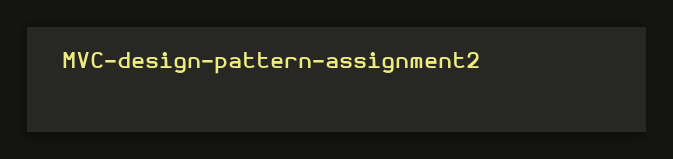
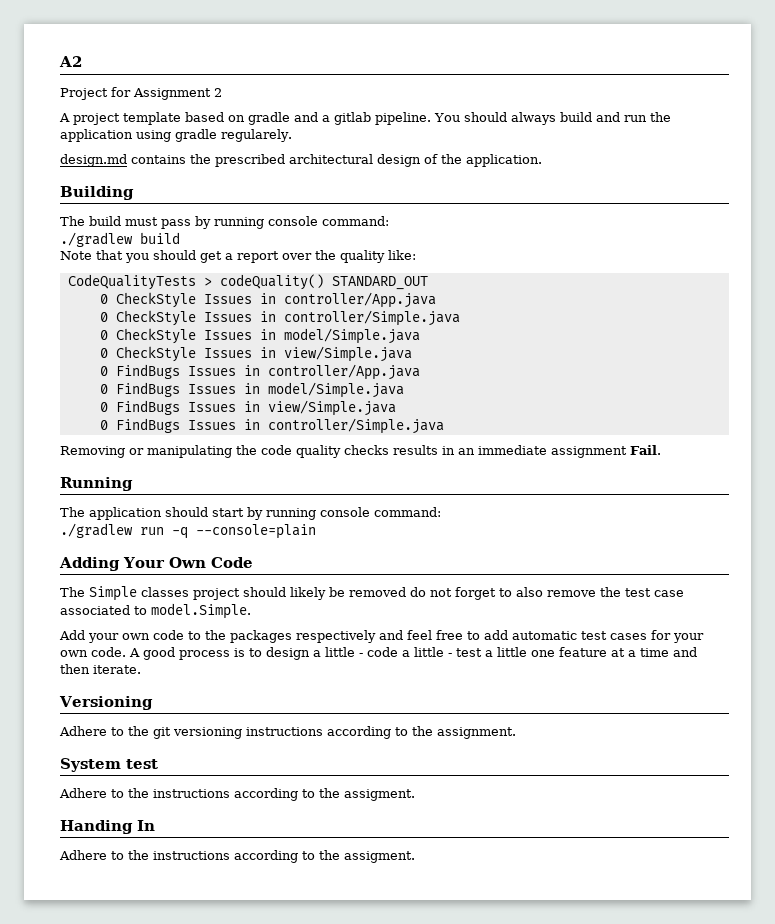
- MVC-design-pattern-assignment2
+ A2
+ Project for Assignment 2
+ A project template based on gradle and a gitlab pipeline. You should always build and run the application using gradle regularely.
+ design.md contains the prescribed architectural design of the application.
+ Building
+ The build must pass by running console command:
+ ./gradlew build
+ Note that you should get a report over the quality like:
+ CodeQualityTests > codeQuality() STANDARD_OUT
+ 0 CheckStyle Issues in controller/App.java
+ 0 CheckStyle Issues in controller/Simple.java
+ 0 CheckStyle Issues in model/Simple.java
+ 0 CheckStyle Issues in view/Simple.java
+ 0 FindBugs Issues in controller/App.java
+ 0 FindBugs Issues in model/Simple.java
+ 0 FindBugs Issues in view/Simple.java
+ 0 FindBugs Issues in controller/Simple.java
+ Removing or manipulating the code quality checks results in an immediate assignment Fail.
+ Running
+ The application should start by running console command:
+ ./gradlew run -q --console=plain
+ Adding Your Own Code
+ The Simple classes project should likely be removed do not forget to also remove the test case associated to model.Simple.
+ Add your own code to the packages respectively and feel free to add automatic test cases for your own code. A good process is to design a little - code a little - test a little one feature at a time and then iterate.
+ Versioning
+ Adhere to the git versioning instructions according to the assignment.
+ System test
+ Adhere to the instructions according to the assigment.
+ Handing In
+ Adhere to the instructions according to the assigment.

